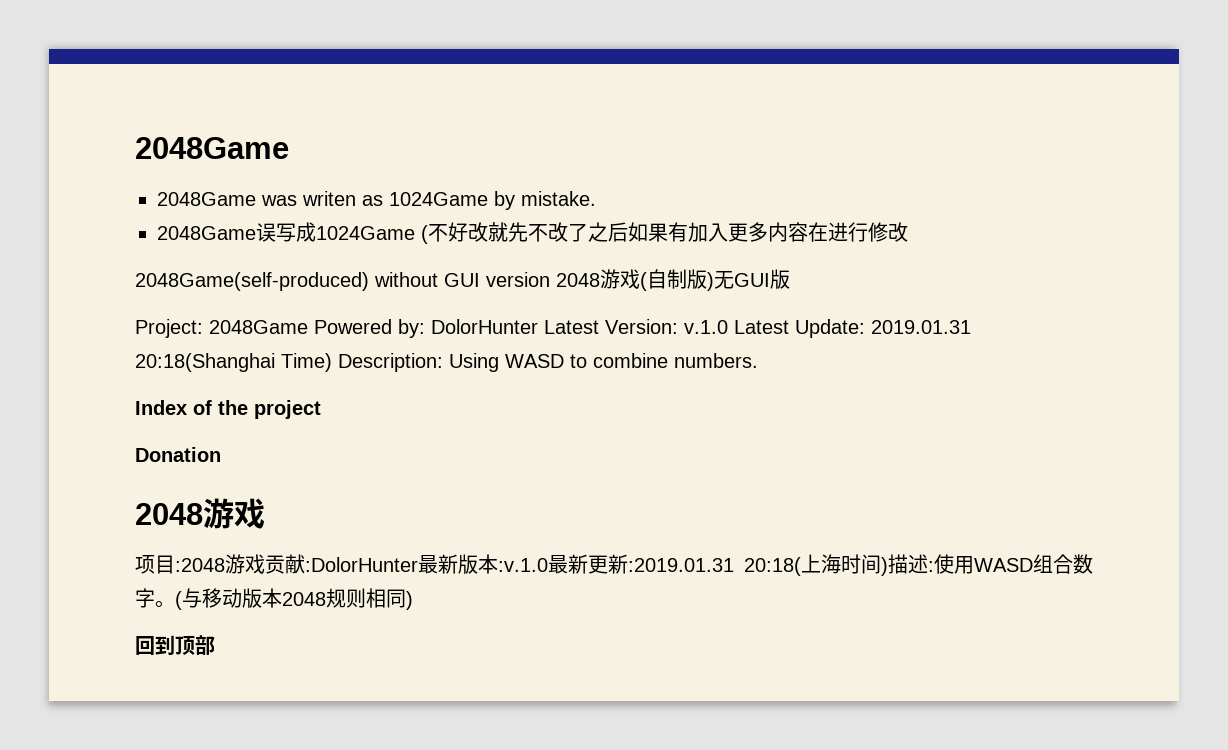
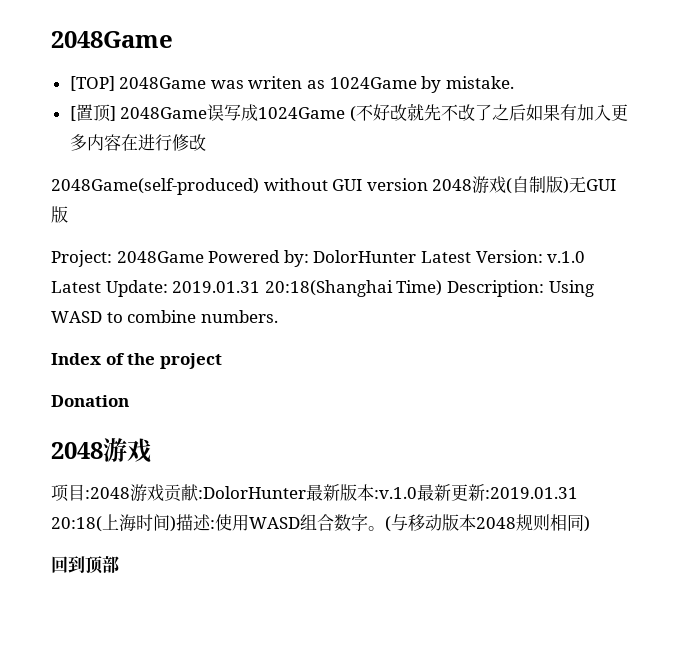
- 2048Game was writen as 1024Game by mistake.
+ [TOP] 2048Game was writen as 1024Game by mistake.
- 2048Game误写成1024Game (不好改就先不改了之后如果有加入更多内容在进行修改
+ [置顶] 2048Game误写成1024Game (不好改就先不改了之后如果有加入更多内容在进行修改

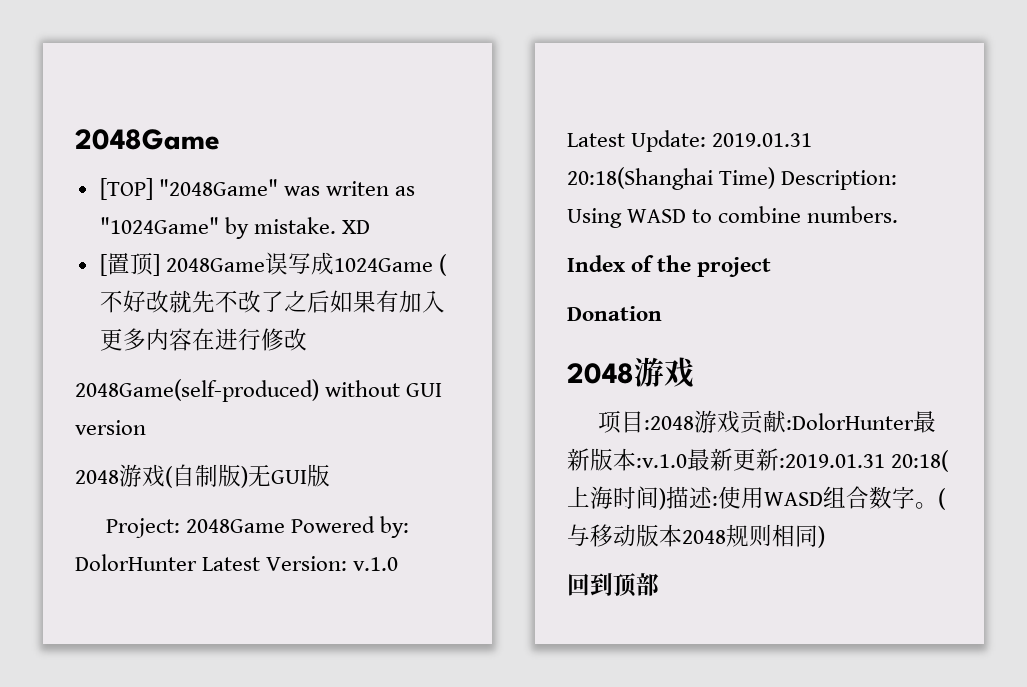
- [TOP] 2048Game was writen as 1024Game by mistake.
+ [TOP] "2048Game" was writen as "1024Game" by mistake. XD
- 2048Game(self-produced) without GUI version 2048游戏(自制版)无GUI版
+ 2048Game(self-produced) without GUI version
+ 2048游戏(自制版)无GUI版

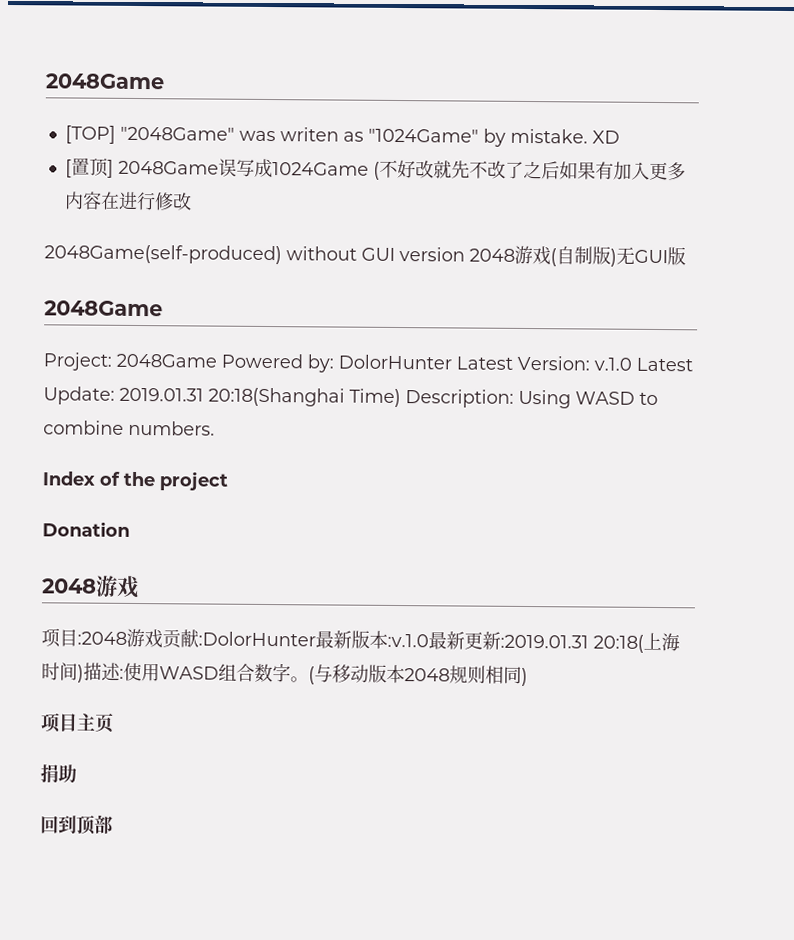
- 2048Game(self-produced) without GUI version
- 2048游戏(自制版)无GUI版
+ 2048Game(self-produced) without GUI version 2048游戏(自制版)无GUI版
+ 2048Game
+ 项目主页
+ 捐助

